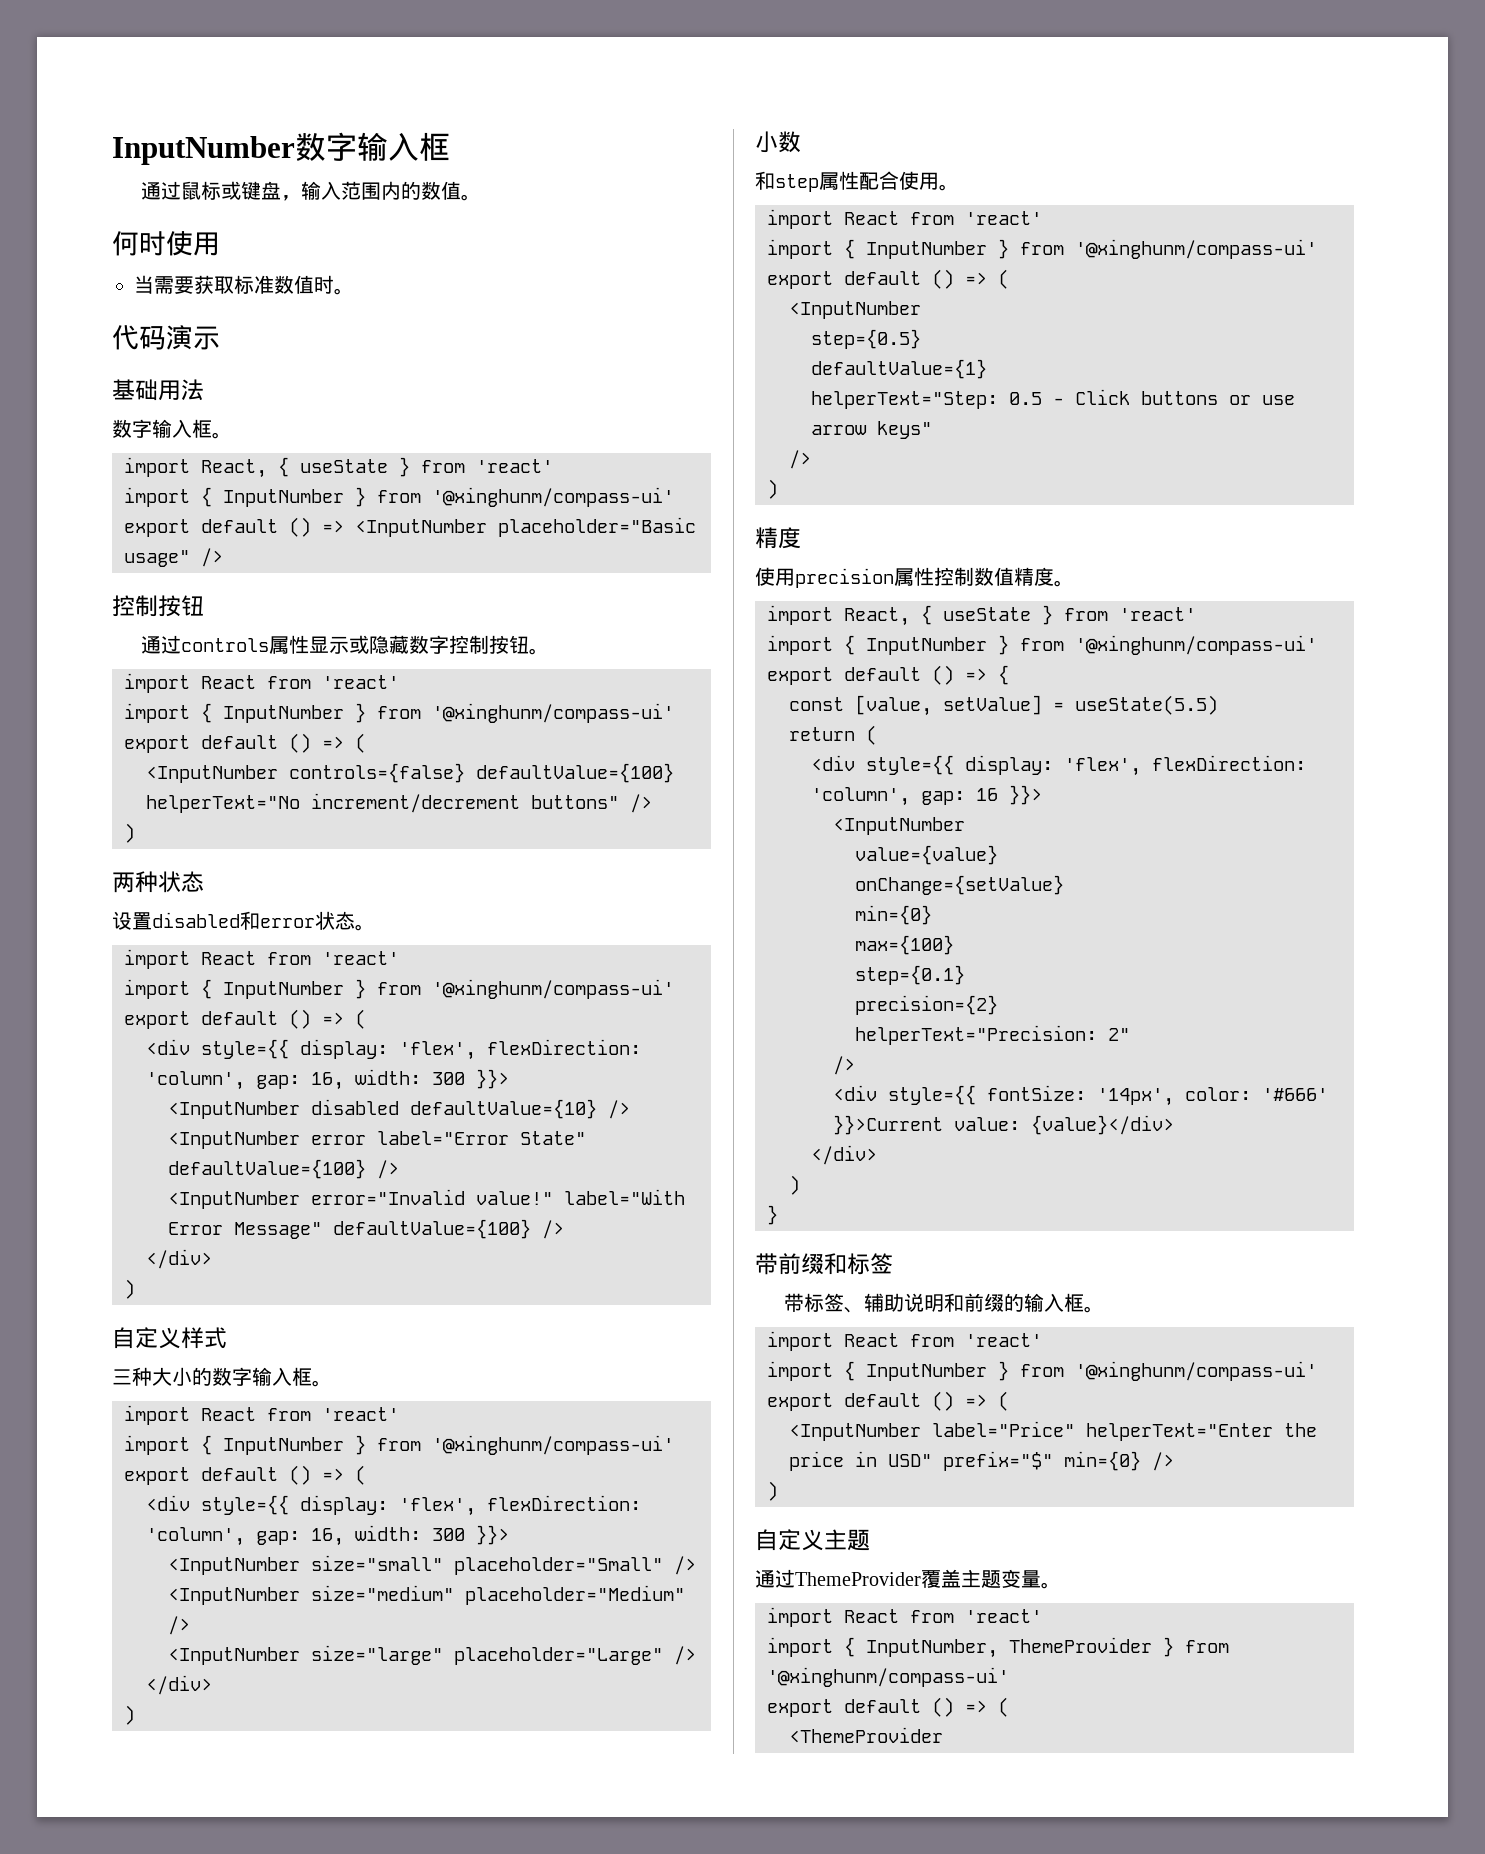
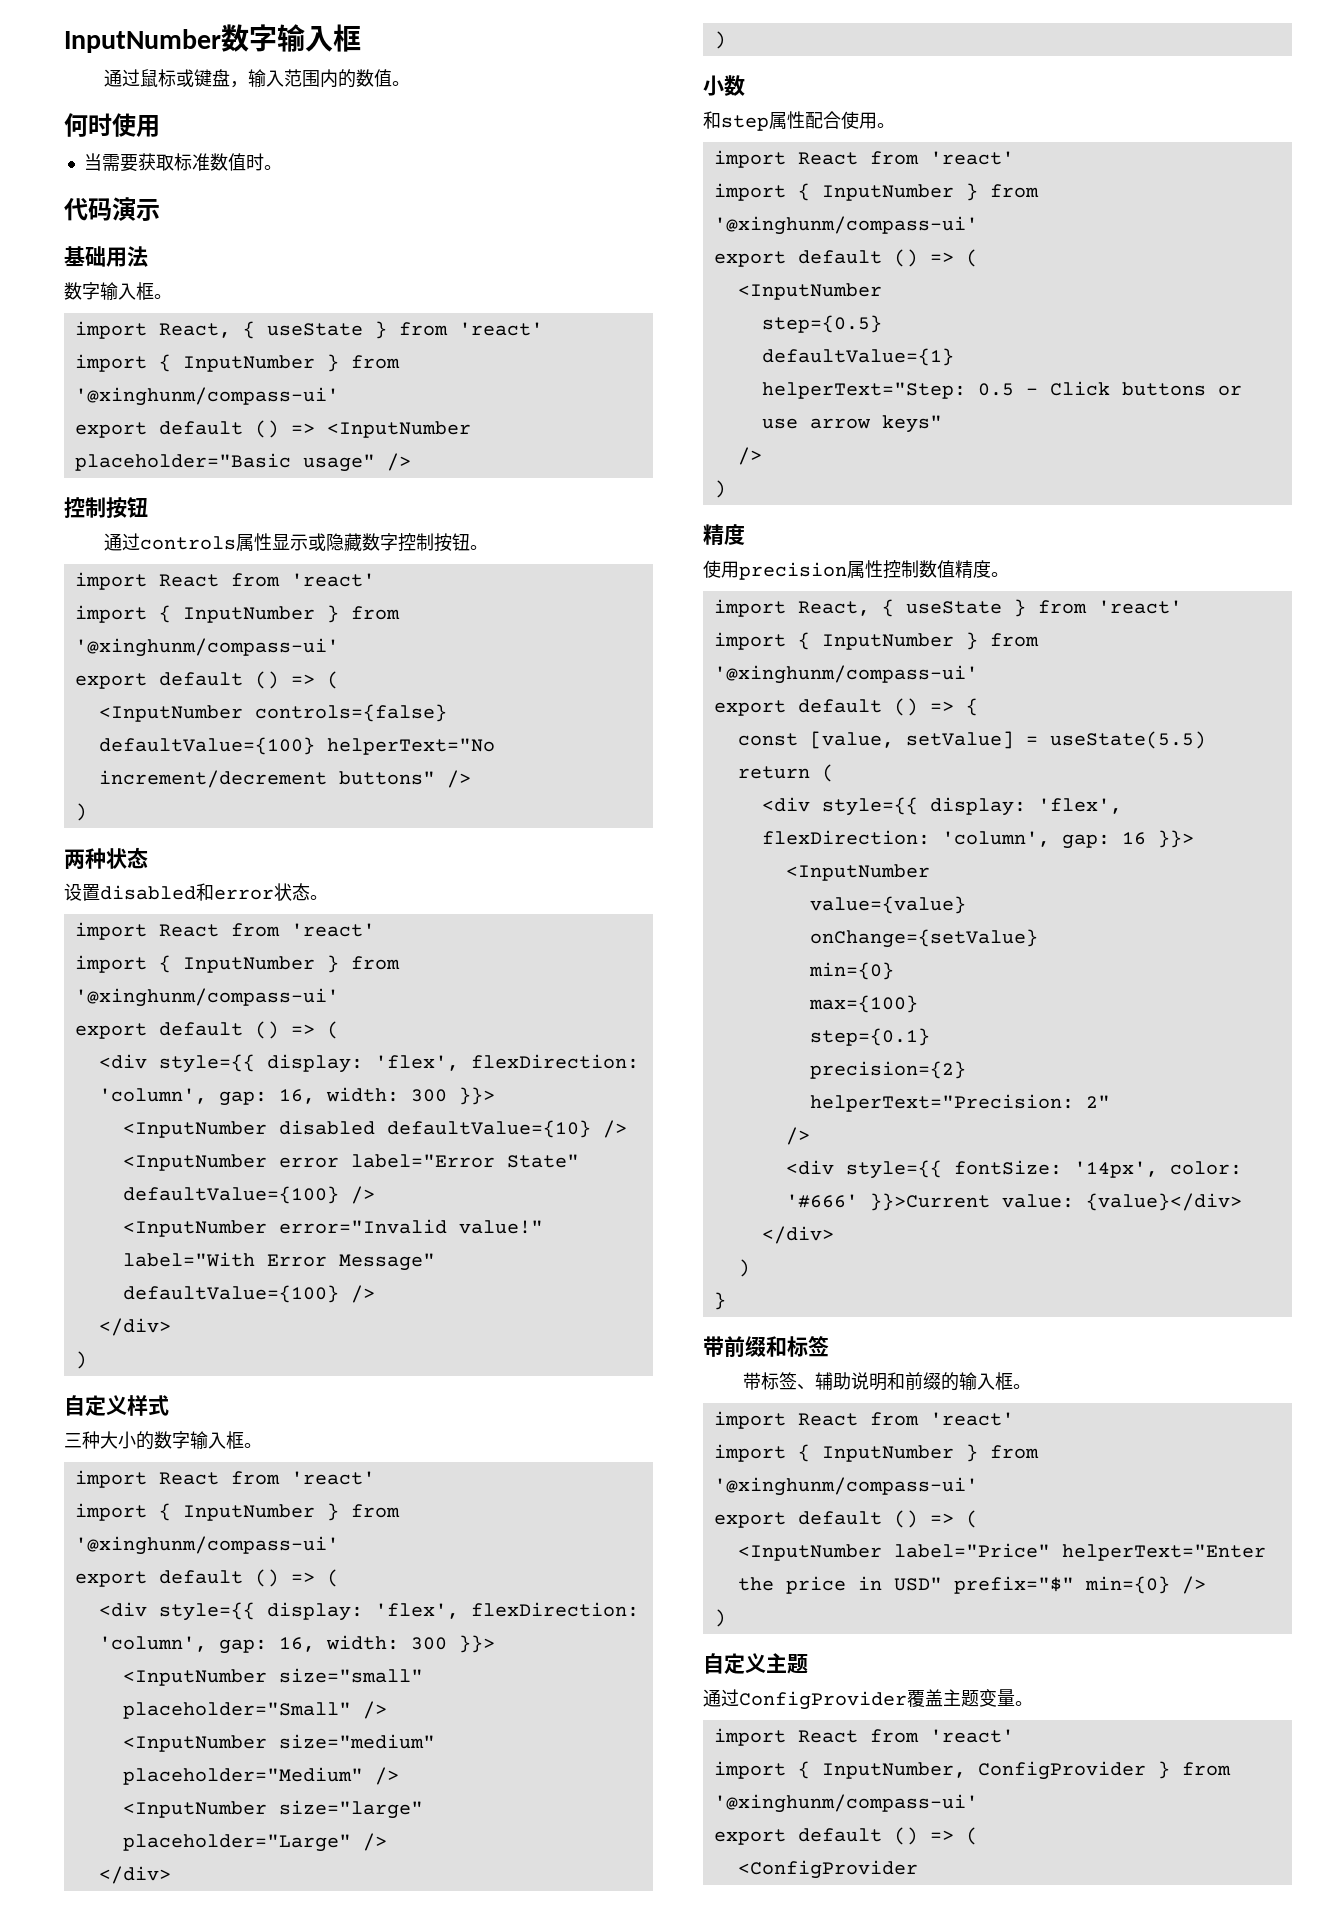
- 通过ThemeProvider覆盖主题变量。
+ 通过ConfigProvider覆盖主题变量。
- import { InputNumber, ThemeProvider } from '@xinghunm/compass-ui'
+ import { InputNumber, ConfigProvider } from '@xinghunm/compass-ui'
  export default () => (
- <ThemeProvider
+ <ConfigProvider

